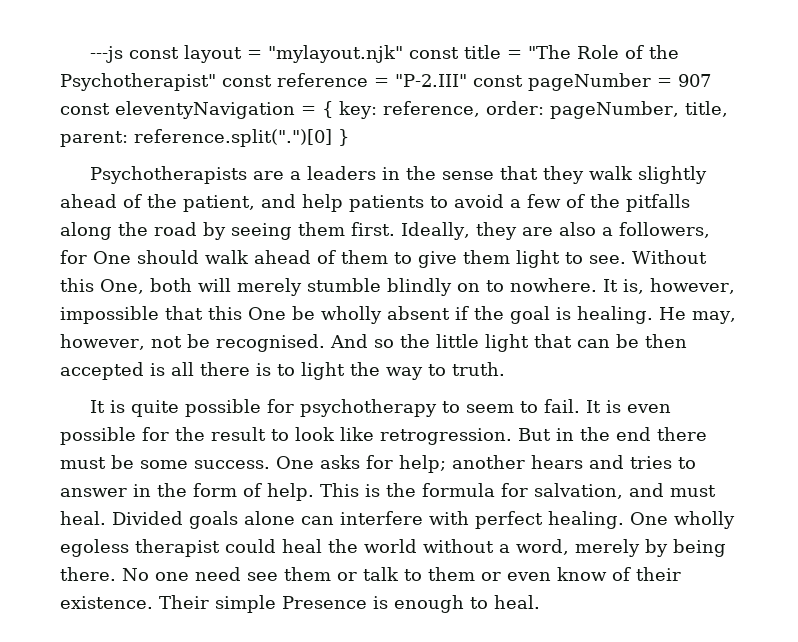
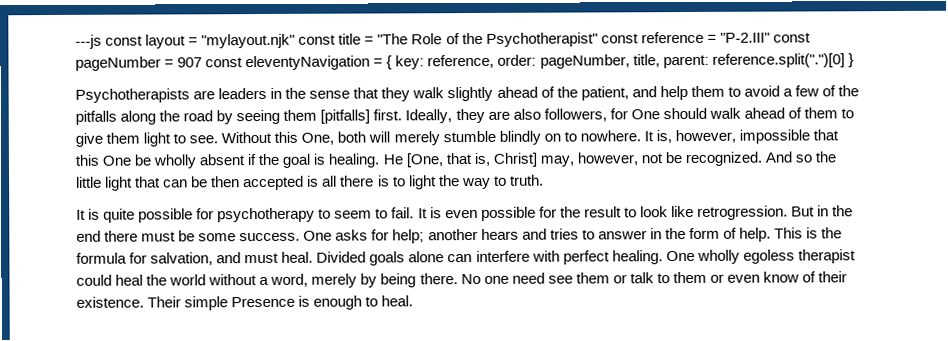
- Psychotherapists are a leaders in the sense that they walk slightly ahead of the patient, and help patients to avoid a few of the pitfalls along the road by seeing them first.
+ Psychotherapists are leaders in the sense that they walk slightly ahead of the patient, and help them to avoid a few of the pitfalls along the road by seeing them [pitfalls] first.
- Ideally, they are also a followers, for One should walk ahead of them to give them light to see.
+ Ideally, they are also followers, for One should walk ahead of them to give them light to see.
- He may, however, not be recognised.
+ He [One, that is, Christ] may, however, not be recognized.

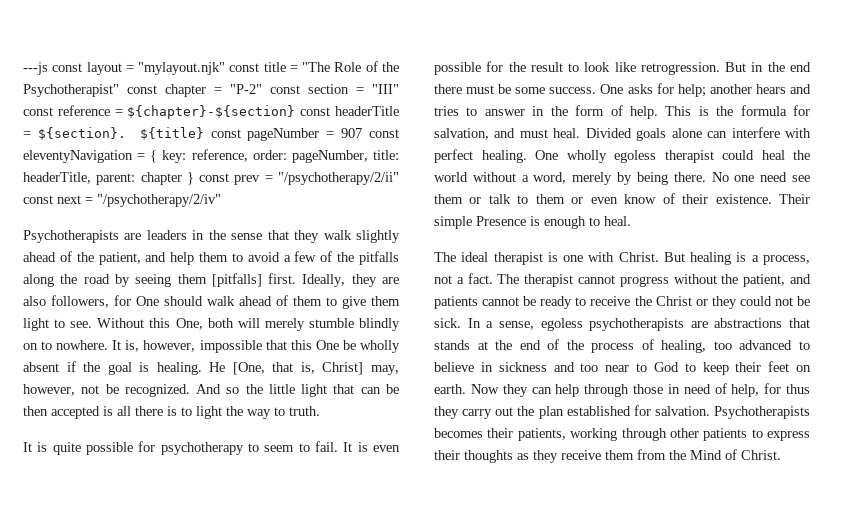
- ---js const layout = "mylayout.njk" const title = "The Role of the Psychotherapist" const reference = "P-2.III" const pageNumber = 907 const eleventyNavigation = { key: reference, order: pageNumber, title, parent: reference.split(".")[0] }
+ ---js const layout = "mylayout.njk" const title = "The Role of the Psychotherapist" const chapter = "P-2" const section = "III" const reference = ${chapter}-${section} const headerTitle = ${section}. ${title} const pageNumber = 907 const eleventyNavigation = { key: reference, order: pageNumber, title: headerTitle, parent: chapter } const prev = "/psychotherapy/2/ii" const next = "/psychotherapy/2/iv"
+ The ideal therapist is one with Christ. But healing is a process, not a fact. The therapist cannot progress without the patient, and patients cannot be ready to receive the Christ or they could not be sick. In a sense, egoless psychotherapists are abstractions that stands at the end of the process of healing, too advanced to believe in sickness and too near to God to keep their feet on earth. Now they can help through those in need of help, for thus they carry out the plan established for salvation. Psychotherapists becomes their patients, working through other patients to express their thoughts as they receive them from the Mind of Christ.

